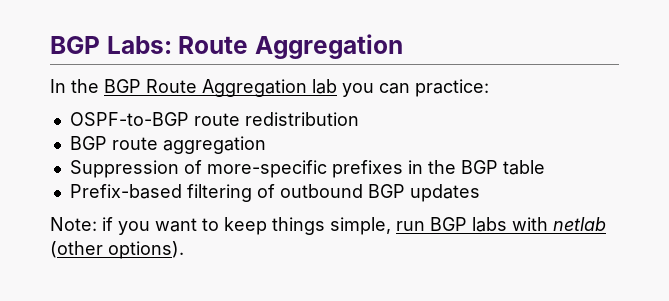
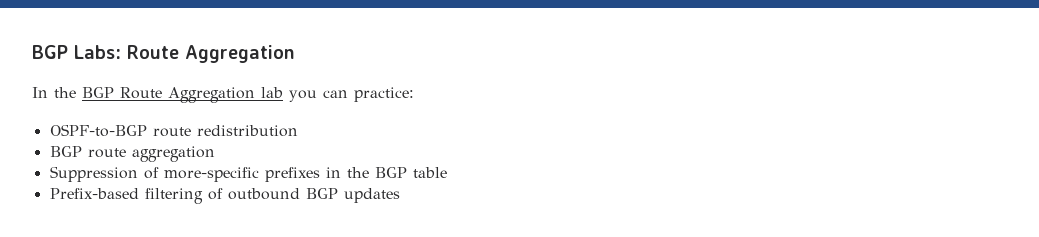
- Note: if you want to keep things simple, run BGP labs with netlab (other options).

